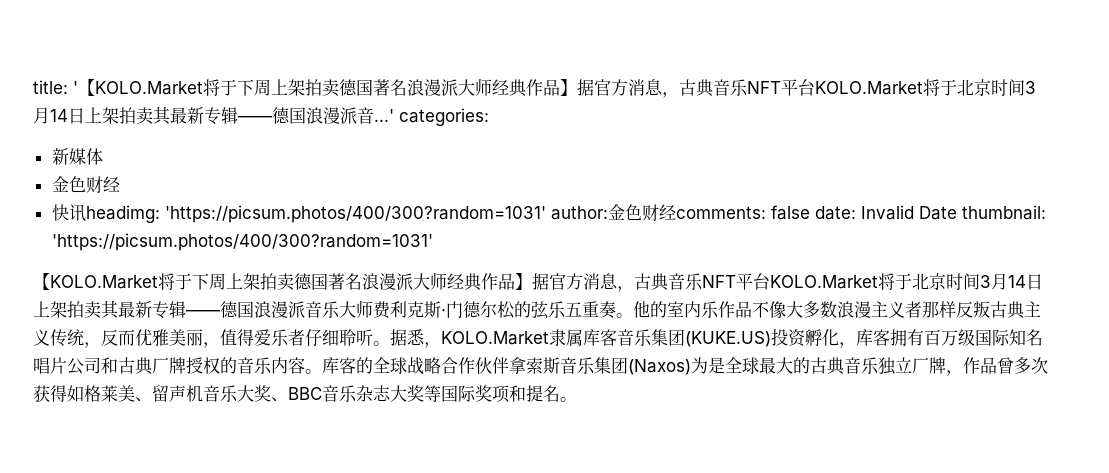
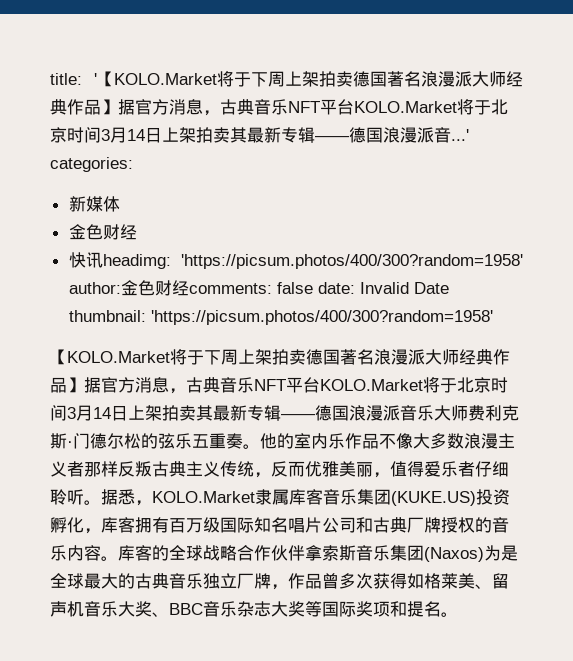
- 快讯headimg: 'https://picsum.photos/400/300?random=1031' author:金色财经comments: false date: Invalid Date thumbnail: 'https://picsum.photos/400/300?random=1031'
+ 快讯headimg: 'https://picsum.photos/400/300?random=1958' author:金色财经comments: false date: Invalid Date thumbnail: 'https://picsum.photos/400/300?random=1958'

